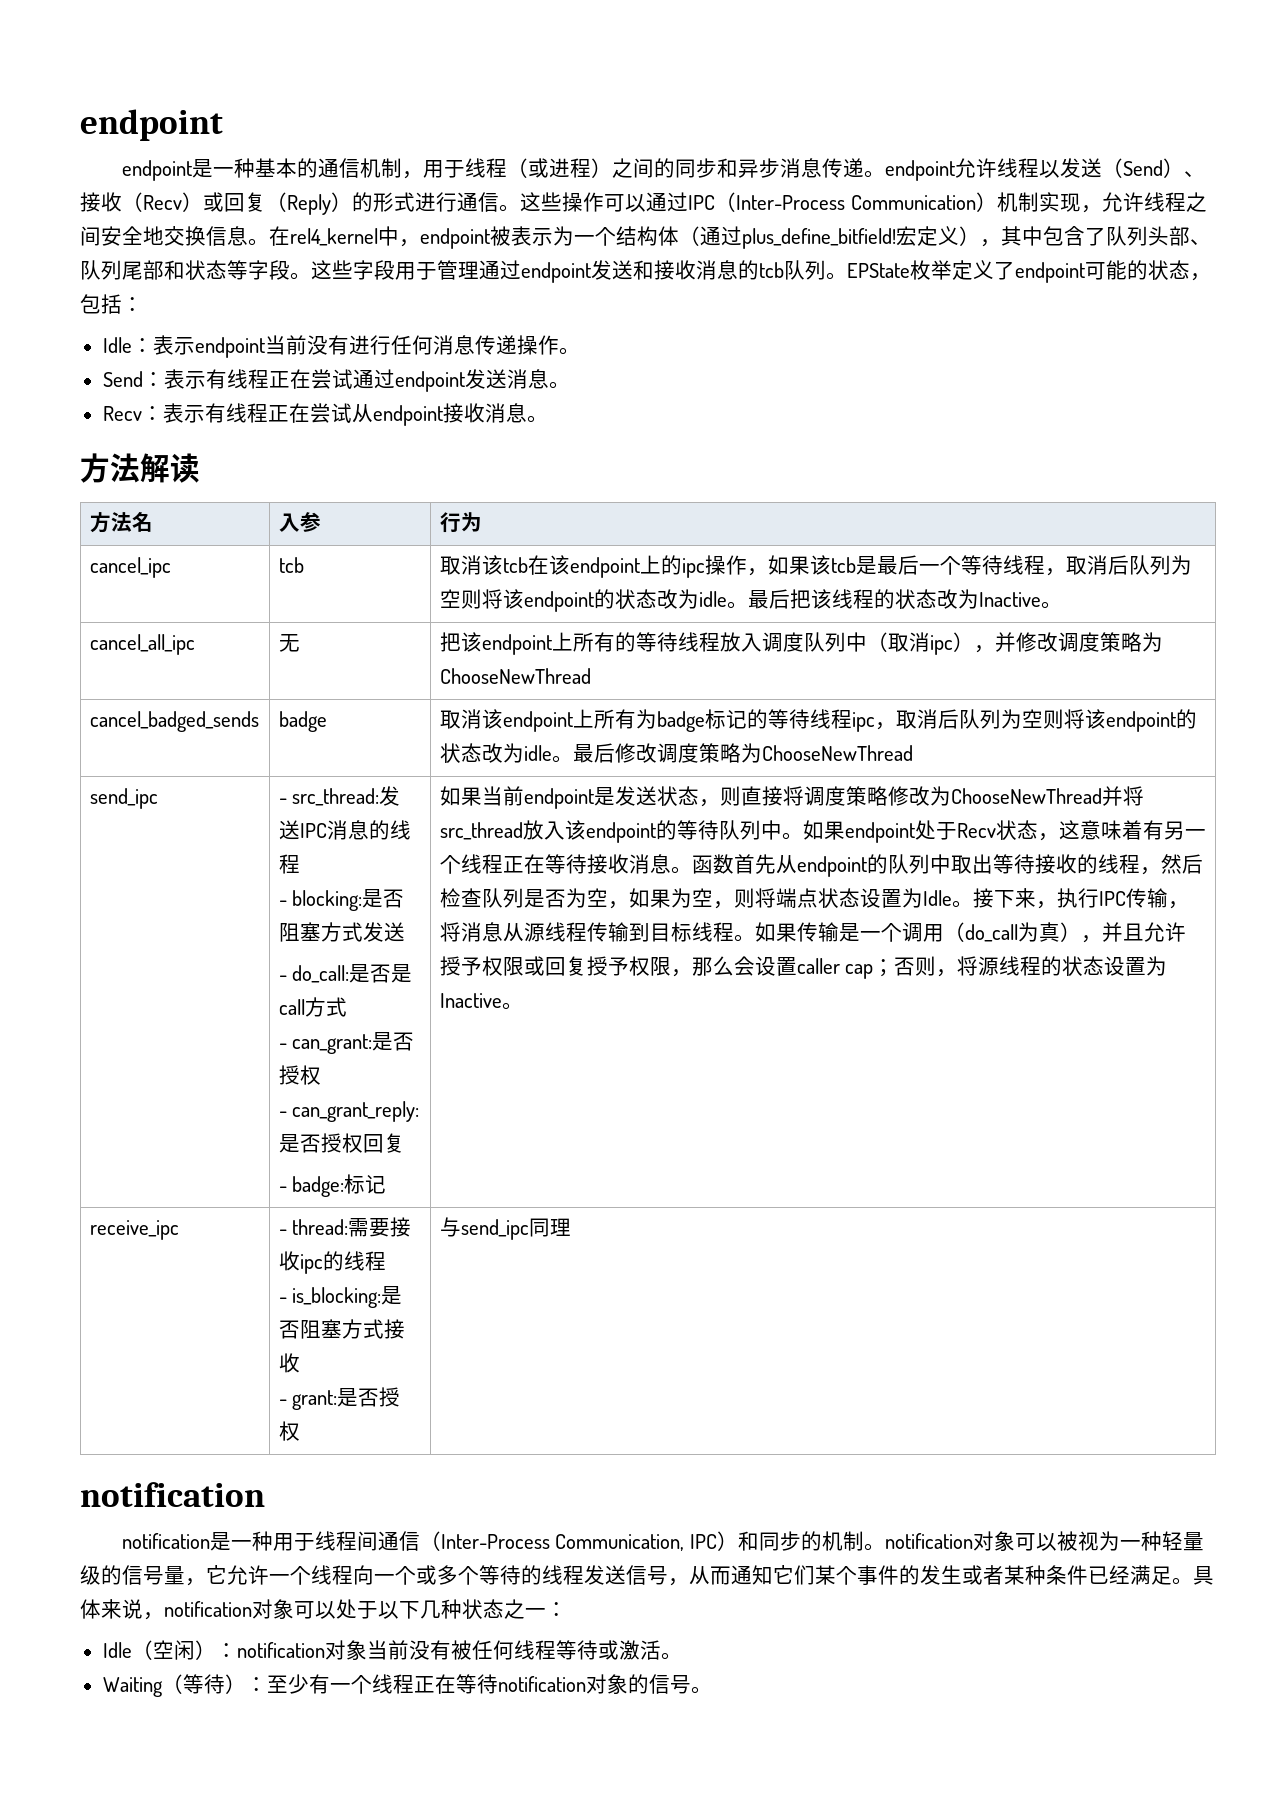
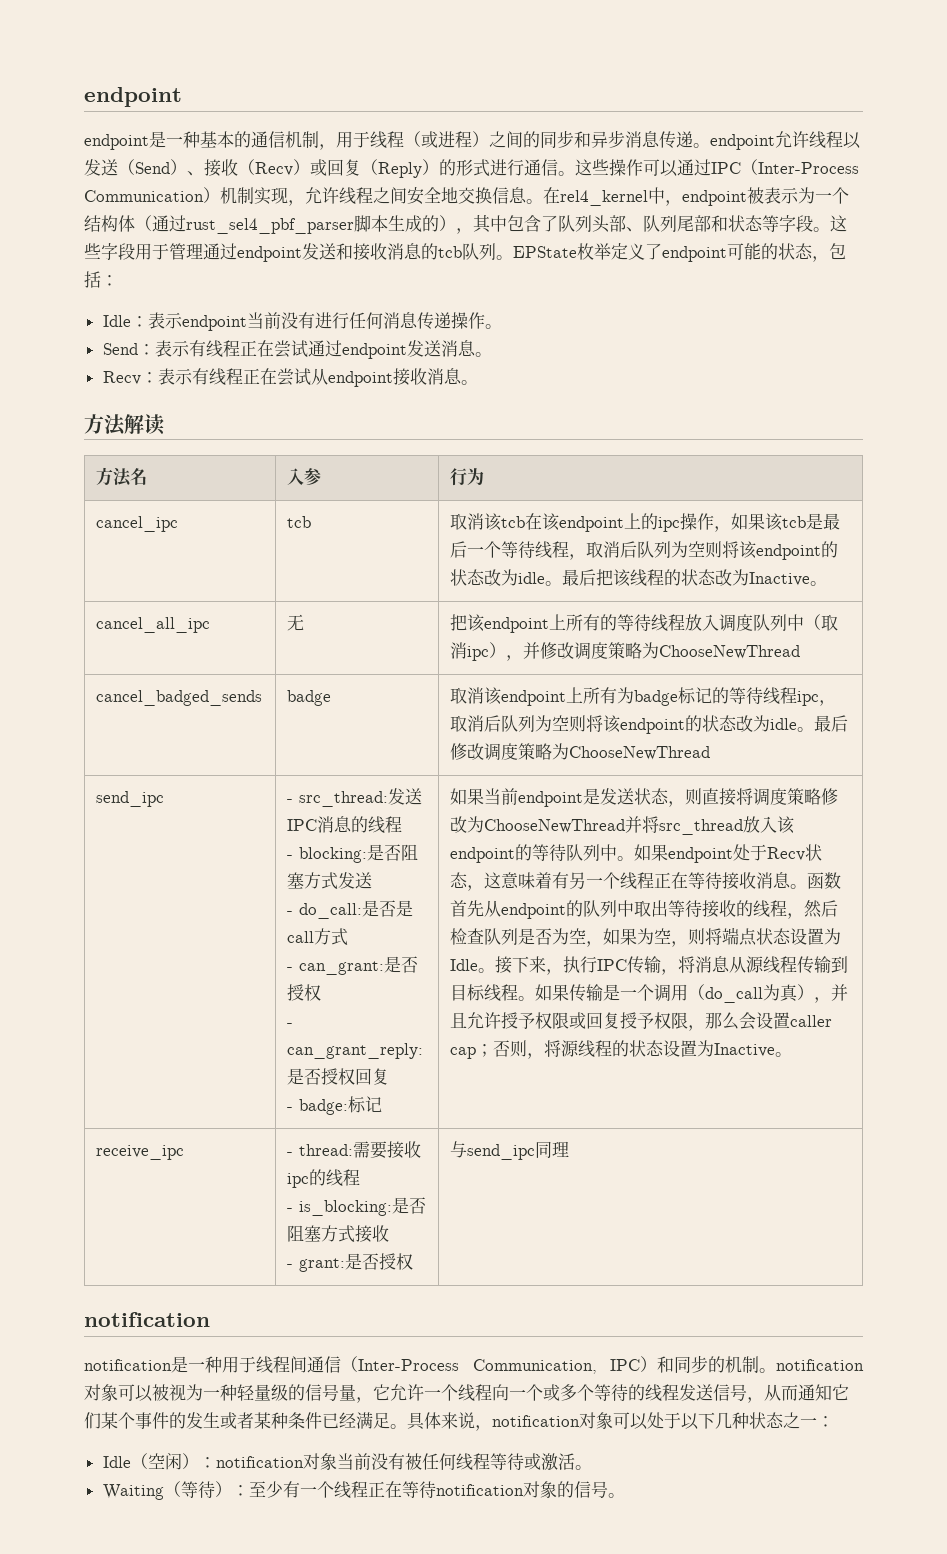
- 在rel4_kernel中，endpoint被表示为一个结构体（通过plus_define_bitfield!宏定义），其中包含了队列头部、队列尾部和状态等字段。
+ 在rel4_kernel中，endpoint被表示为一个结构体（通过rust_sel4_pbf_parser脚本生成的），其中包含了队列头部、队列尾部和状态等字段。

